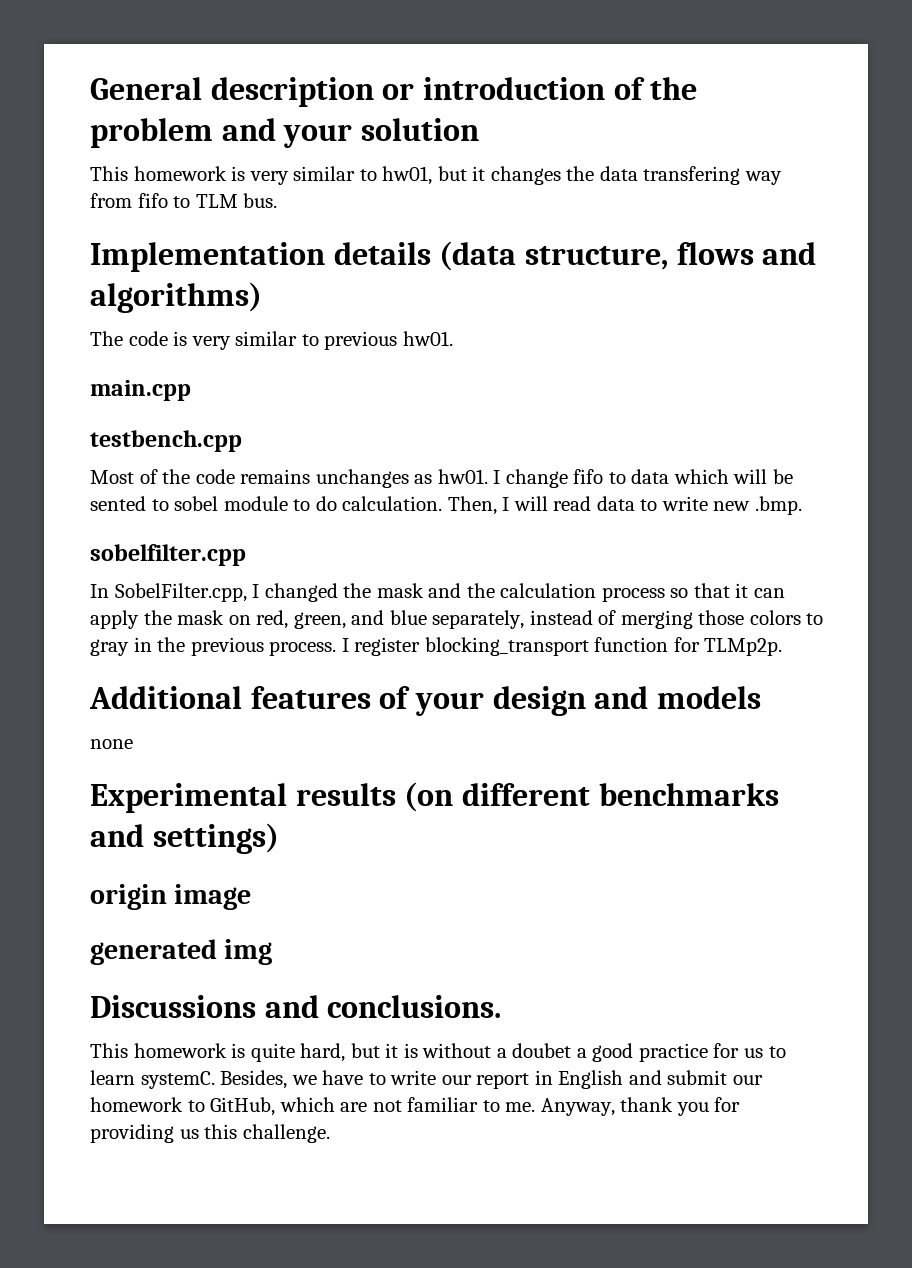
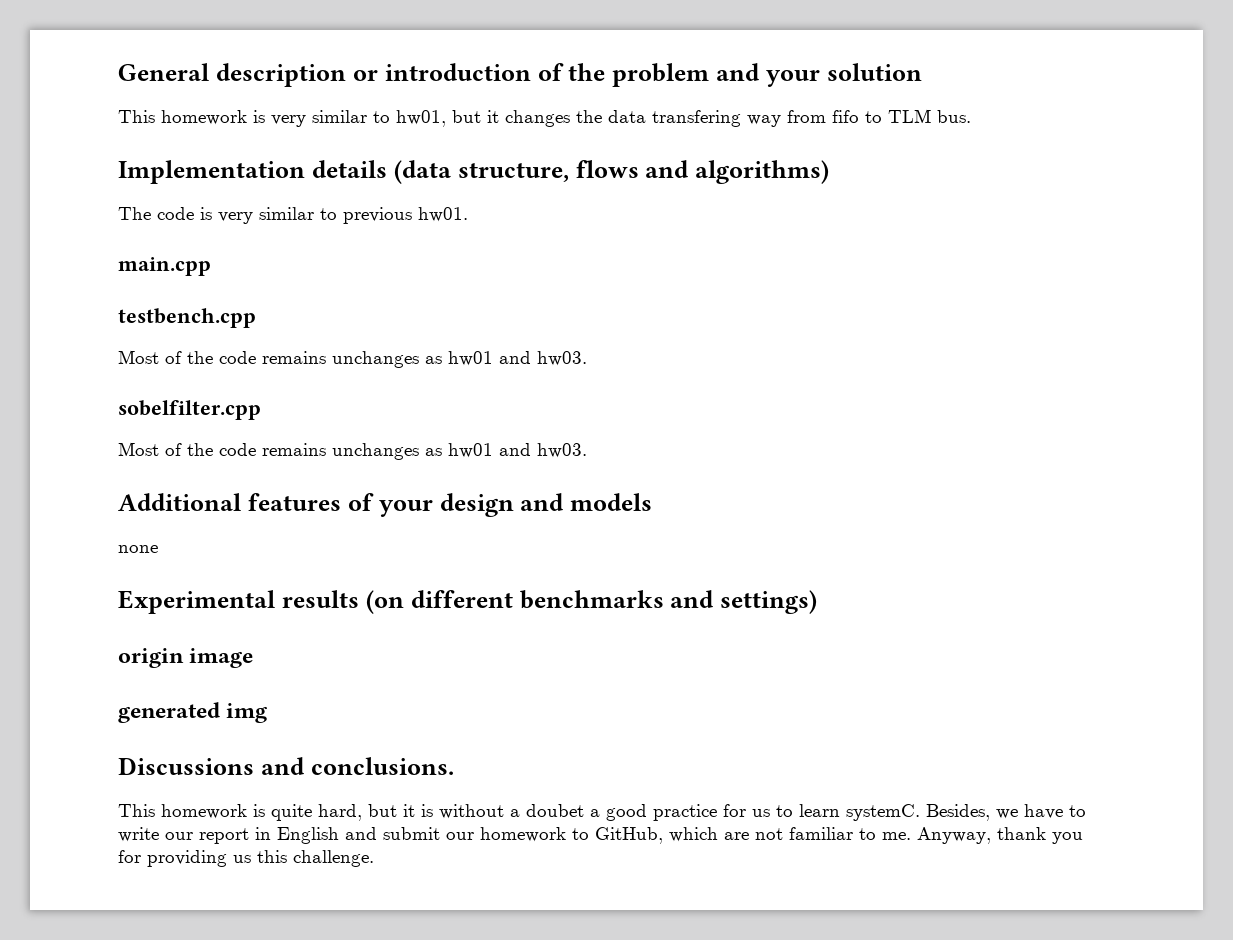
  testbench.cpp
- Most of the code remains unchanges as hw01. I change fifo to data which will be sented to sobel module to do calculation. Then, I will read data to write new .bmp.
+ Most of the code remains unchanges as hw01 and hw03.
  sobelfilter.cpp
- In SobelFilter.cpp, I changed the mask and the calculation process so that it can apply the mask on red, green, and blue separately, instead of merging those colors to gray in the previous process. I register blocking_transport function for TLMp2p.
+ Most of the code remains unchanges as hw01 and hw03.

